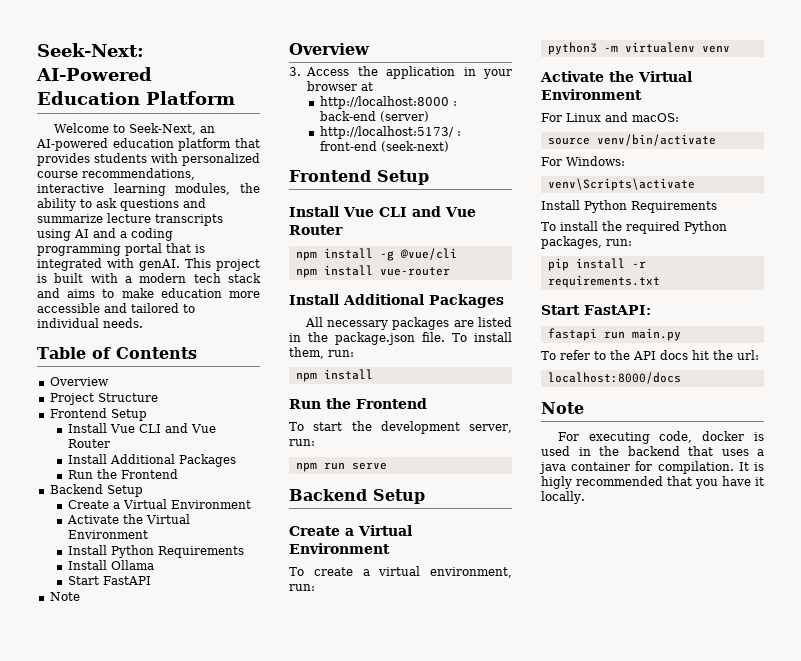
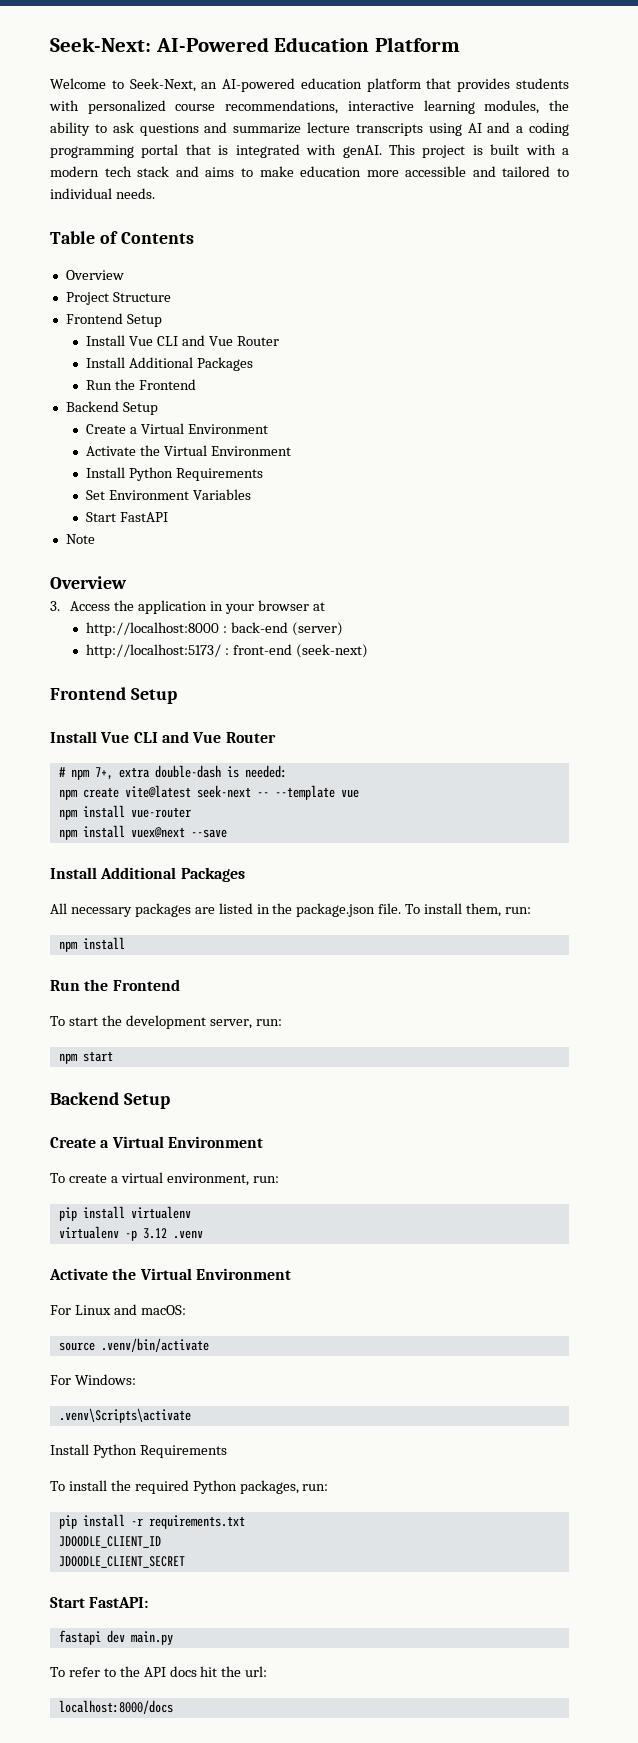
- Install Ollama
+ Set Environment Variables
- npm install -g @vue/cli
+ # npm 7+, extra double-dash is needed:
+ npm create vite@latest seek-next -- --template vue
+ npm install vuex@next --save
- npm run serve
+ npm start
- python3 -m virtualenv venv
+ pip install virtualenv
+ virtualenv -p 3.12 .venv
- source venv/bin/activate
+ source .venv/bin/activate
- venv\Scripts\activate
+ .venv\Scripts\activate
+ JDOODLE_CLIENT_ID
+ JDOODLE_CLIENT_SECRET
- fastapi run main.py
+ fastapi dev main.py
  localhost:8000/docs
- Note
- For executing code, docker is used in the backend that uses a java container for compilation. It is higly recommended that you have it locally.

